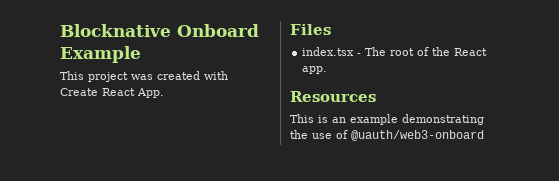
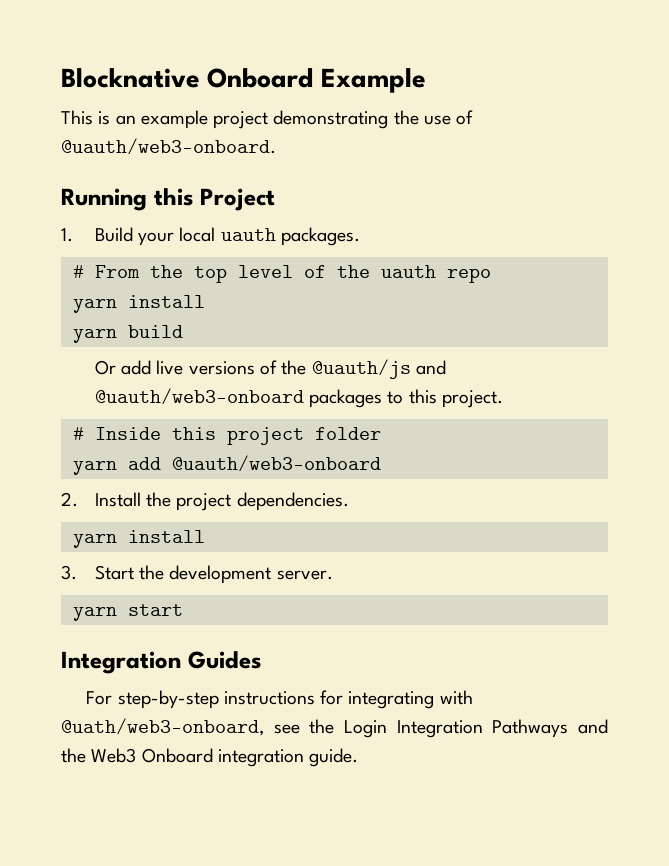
- This project was created with Create React App.
- Files
- index.tsx - The root of the React app.
- Resources
- This is an example demonstrating the use of @uauth/web3-onboard
+ This is an example project demonstrating the use of @uauth/web3-onboard.
+ Running this Project
+ 1. Build your local uauth packages.
+ # From the top level of the uauth repo
+ yarn install
+ yarn build
+ Or add live versions of the @uauth/js and @uauth/web3-onboard packages to this project.
+ # Inside this project folder
+ yarn add @uauth/web3-onboard
+ 2. Install the project dependencies.
+ yarn install
+ 3. Start the development server.
+ yarn start
+ Integration Guides
+ For step-by-step instructions for integrating with @uath/web3-onboard, see the Login Integration Pathways and the Web3 Onboard integration guide.

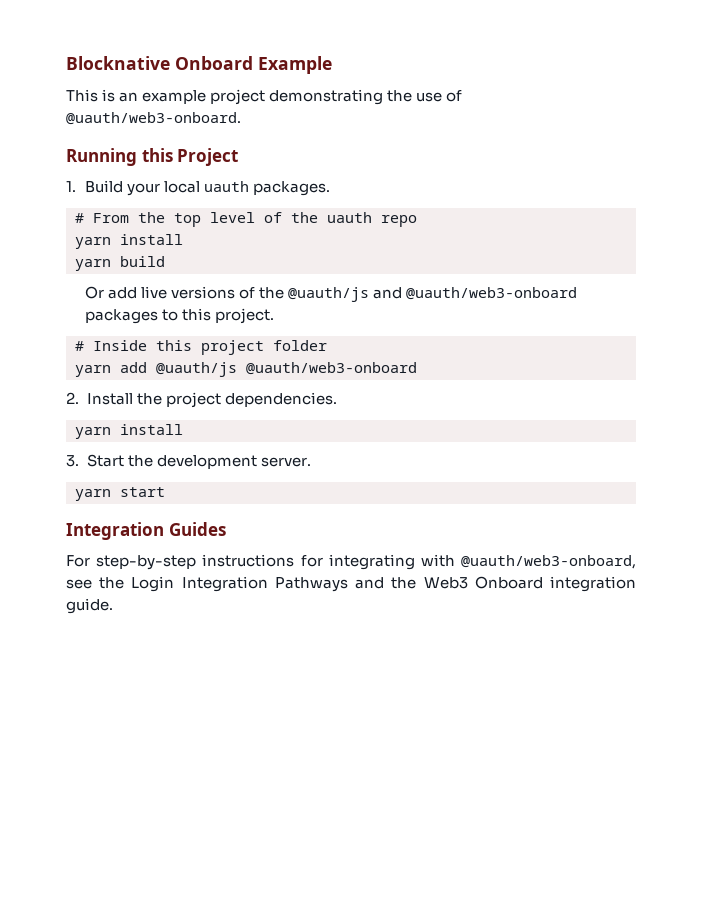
- yarn add @uauth/web3-onboard
+ yarn add @uauth/js @uauth/web3-onboard
- For step-by-step instructions for integrating with @uath/web3-onboard, see the Login Integration Pathways and the Web3 Onboard integration guide.
+ For step-by-step instructions for integrating with @uauth/web3-onboard, see the Login Integration Pathways and the Web3 Onboard integration guide.

